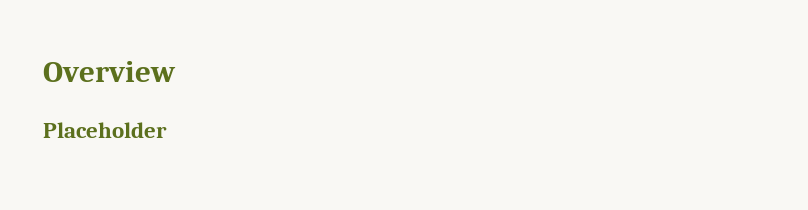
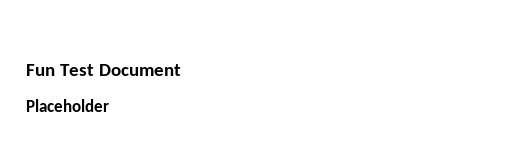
- Overview
+ Fun Test Document

